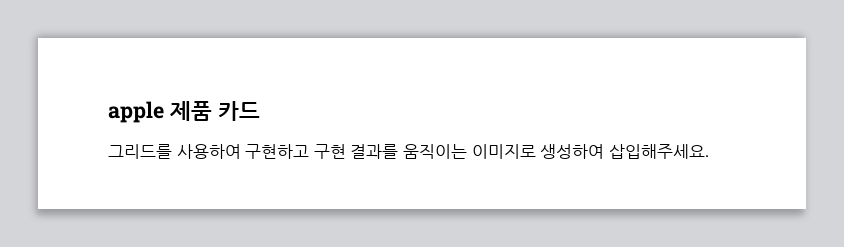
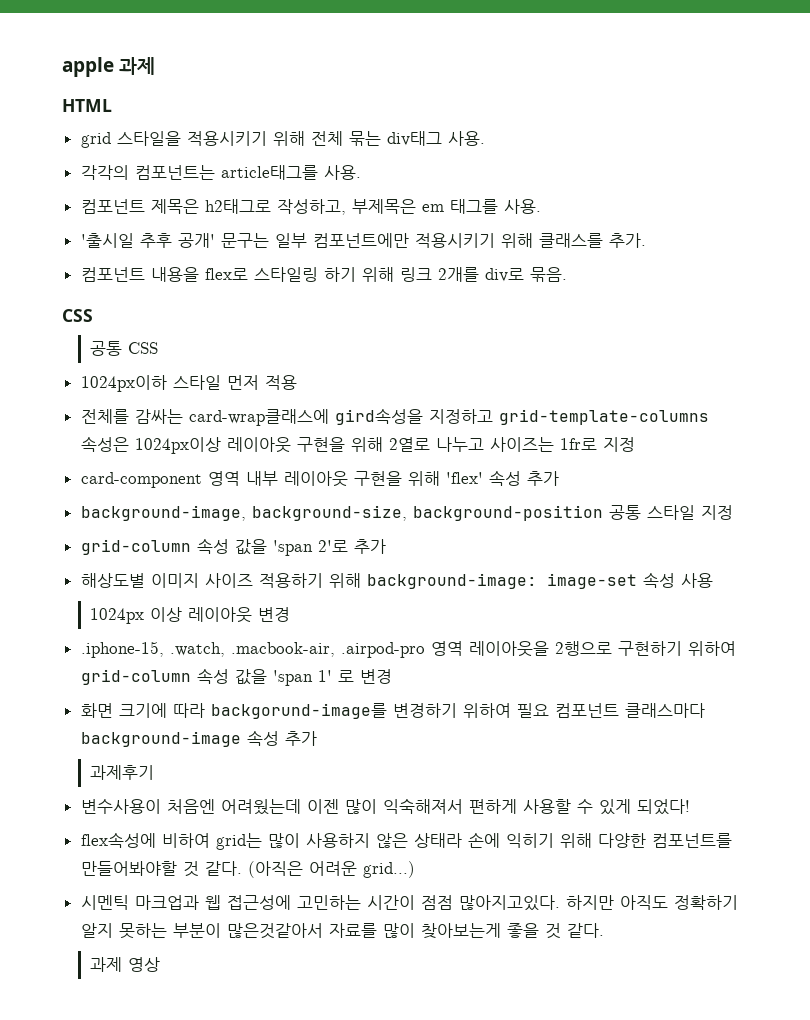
- apple 제품 카드
- 그리드를 사용하여 구현하고 구현 결과를 움직이는 이미지로 생성하여 삽입해주세요.
+ apple 과제
+ HTML
+ grid 스타일을 적용시키기 위해 전체 묶는 div태그 사용.
+ 각각의 컴포넌트는 article태그를 사용.
+ 컴포넌트 제목은 h2태그로 작성하고, 부제목은 em 태그를 사용.
+ '출시일 추후 공개' 문구는 일부 컴포넌트에만 적용시키기 위해 클래스를 추가.
+ 컴포넌트 내용을 flex로 스타일링 하기 위해 링크 2개를 div로 묶음.
+ CSS
+ 공통 CSS
+ 1024px이하 스타일 먼저 적용
+ 전체를 감싸는 card-wrap클래스에 gird속성을 지정하고 grid-template-columns 속성은 1024px이상 레이아웃 구현을 위해 2열로 나누고 사이즈는 1fr로 지정
+ card-component 영역 내부 레이아웃 구현을 위해 'flex' 속성 추가
+ background-image, background-size, background-position 공통 스타일 지정
+ grid-column 속성 값을 'span 2'로 추가
+ 해상도별 이미지 사이즈 적용하기 위해 background-image: image-set 속성 사용
+ 1024px 이상 레이아웃 변경
+ .iphone-15, .watch, .macbook-air, .airpod-pro 영역 레이아웃을 2행으로 구현하기 위하여 grid-column 속성 값을 'span 1' 로 변경
+ 화면 크기에 따라 backgorund-image를 변경하기 위하여 필요 컴포넌트 클래스마다 background-image 속성 추가
+ 과제후기
+ 변수사용이 처음엔 어려웠는데 이젠 많이 익숙해져서 편하게 사용할 수 있게 되었다!
+ flex속성에 비하여 grid는 많이 사용하지 않은 상태라 손에 익히기 위해 다양한 컴포넌트를 만들어봐야할 것 같다. (아직은 어려운 grid...)
+ 시멘틱 마크업과 웹 접근성에 고민하는 시간이 점점 많아지고있다. 하지만 아직도 정확하기 알지 못하는 부분이 많은것같아서 자료를 많이 찾아보는게 좋을 것 같다.
+ 과제 영상

